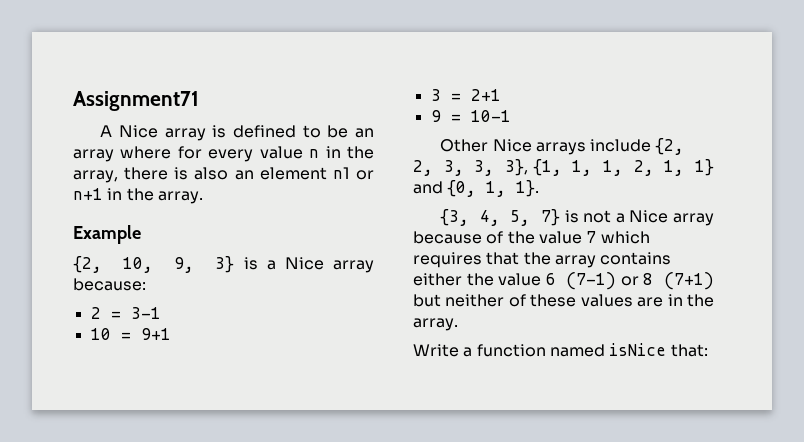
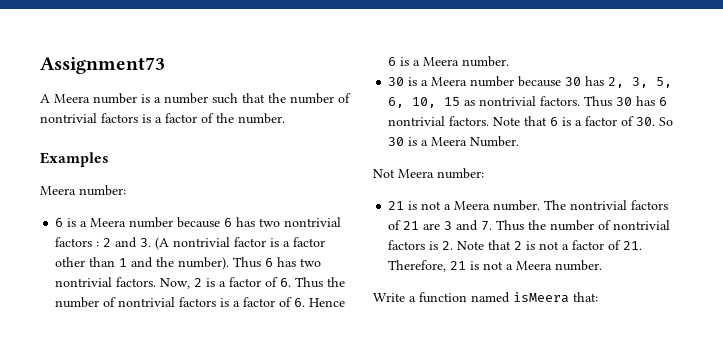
- Assignment71
+ Assignment73
- A Nice array is defined to be an array where for every value n in the array, there is also an element n1 or n+1 in the array.
- Example
- {2, 10, 9, 3} is a Nice array because:
- 2 = 3-1
- 10 = 9+1
- 3 = 2+1
- 9 = 10-1
- Other Nice arrays include {2, 2, 3, 3, 3}, {1, 1, 1, 2, 1, 1} and {0, 1, 1}.
- {3, 4, 5, 7} is not a Nice array because of the value 7 which requires that the array contains either the value 6 (7-1) or 8 (7+1) but neither of these values are in the array.
+ A Meera number is a number such that the number of nontrivial factors is a factor of the number.
+ Examples
+ Meera number:
+ 6 is a Meera number because 6 has two nontrivial factors : 2 and 3. (A nontrivial factor is a factor other than 1 and the number). Thus 6 has two nontrivial factors. Now, 2 is a factor of 6. Thus the number of nontrivial factors is a factor of 6. Hence 6 is a Meera number.
+ 30 is a Meera number because 30 has 2, 3, 5, 6, 10, 15 as nontrivial factors. Thus 30 has 6 nontrivial factors. Note that 6 is a factor of 30. So 30 is a Meera Number.
+ Not Meera number:
+ 21 is not a Meera number. The nontrivial factors of 21 are 3 and 7. Thus the number of nontrivial factors is 2. Note that 2 is not a factor of 21. Therefore, 21 is not a Meera number.
- Write a function named isNice that:
+ Write a function named isMeera that:

